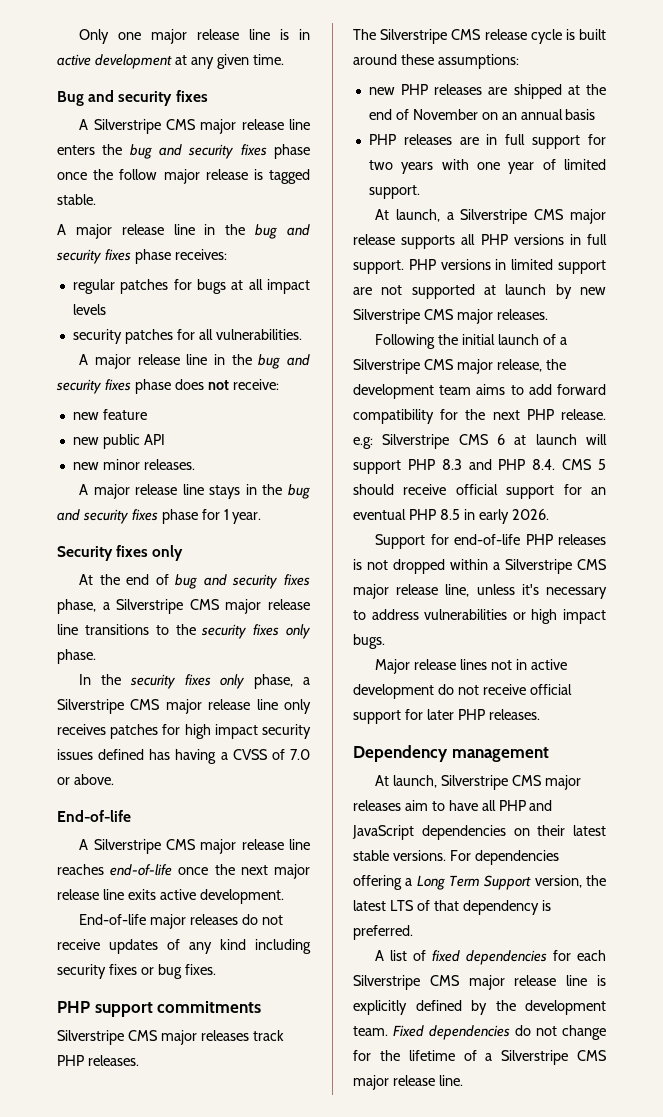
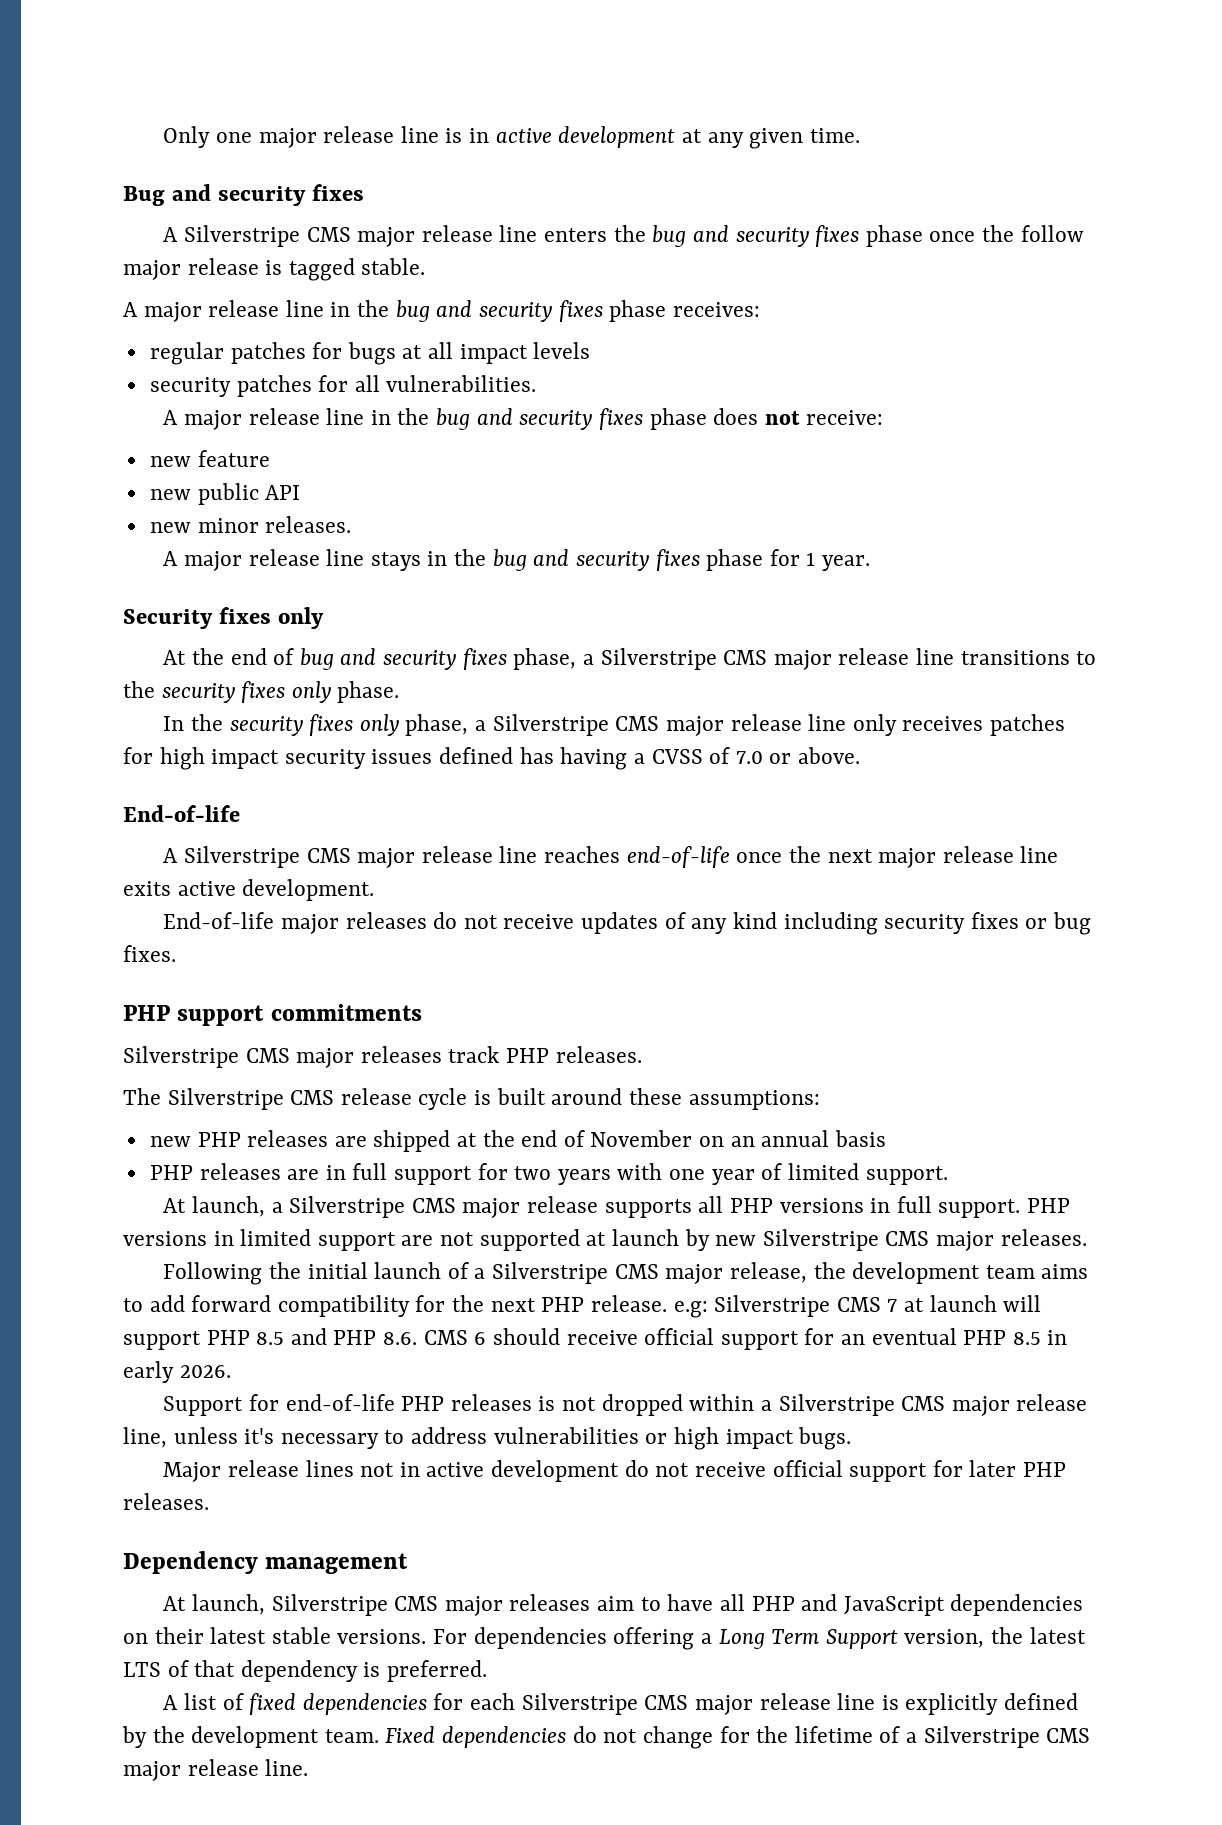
- Following the initial launch of a Silverstripe CMS major release, the development team aims to add forward compatibility for the next PHP release. e.g: Silverstripe CMS 6 at launch will support PHP 8.3 and PHP 8.4. CMS 5 should receive official support for an eventual PHP 8.5 in early 2026.
+ Following the initial launch of a Silverstripe CMS major release, the development team aims to add forward compatibility for the next PHP release. e.g: Silverstripe CMS 7 at launch will support PHP 8.5 and PHP 8.6. CMS 6 should receive official support for an eventual PHP 8.5 in early 2026.

